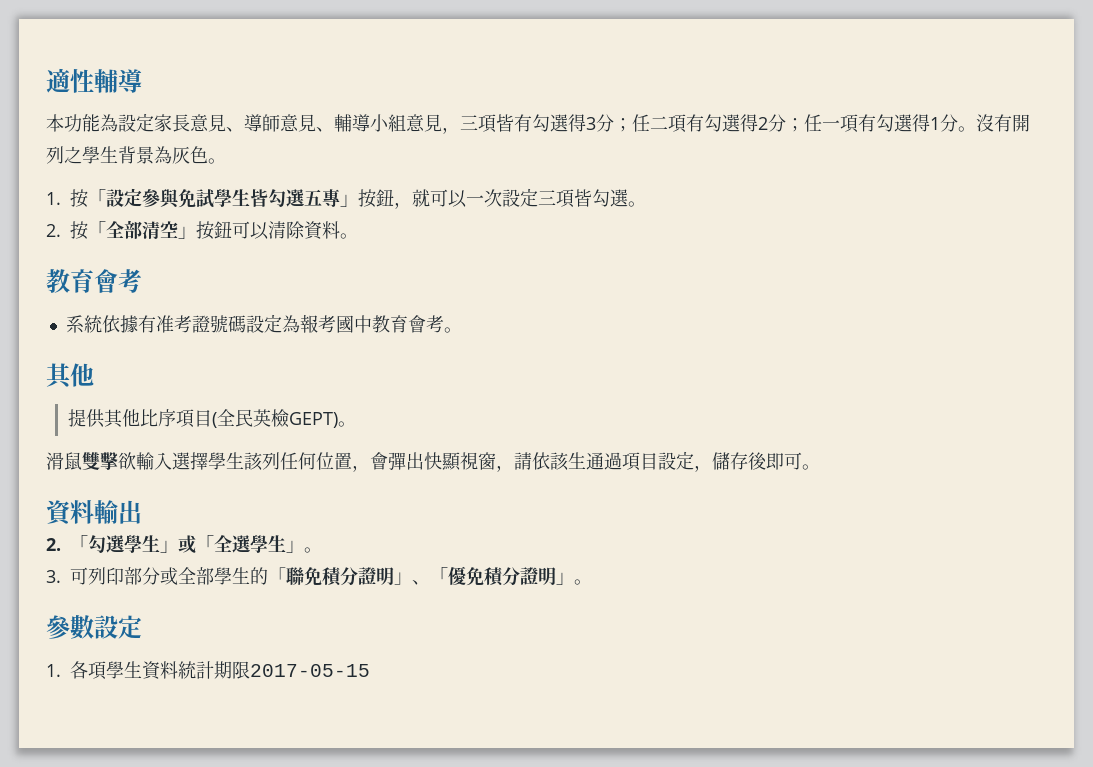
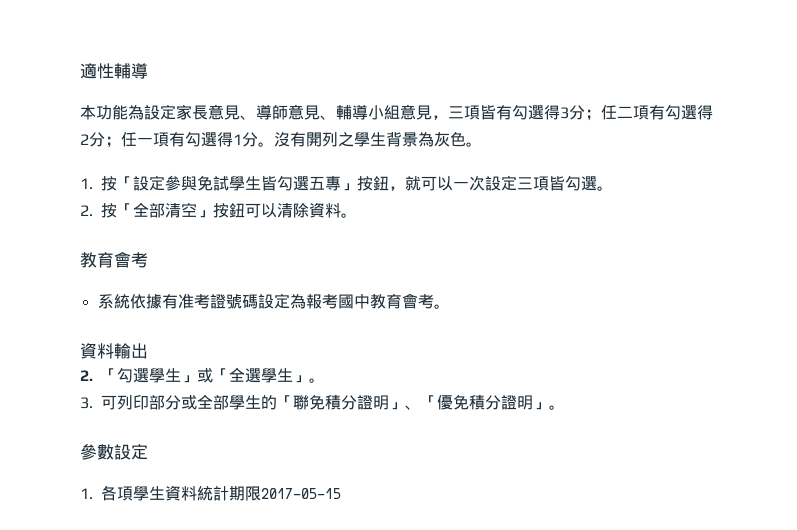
  系統依據有准考證號碼設定為報考國中教育會考。
- 其他
- 提供其他比序項目(全民英檢GEPT)。
- 滑鼠雙擊欲輸入選擇學生該列任何位置，會彈出快顯視窗，請依該生通過項目設定，儲存後即可。

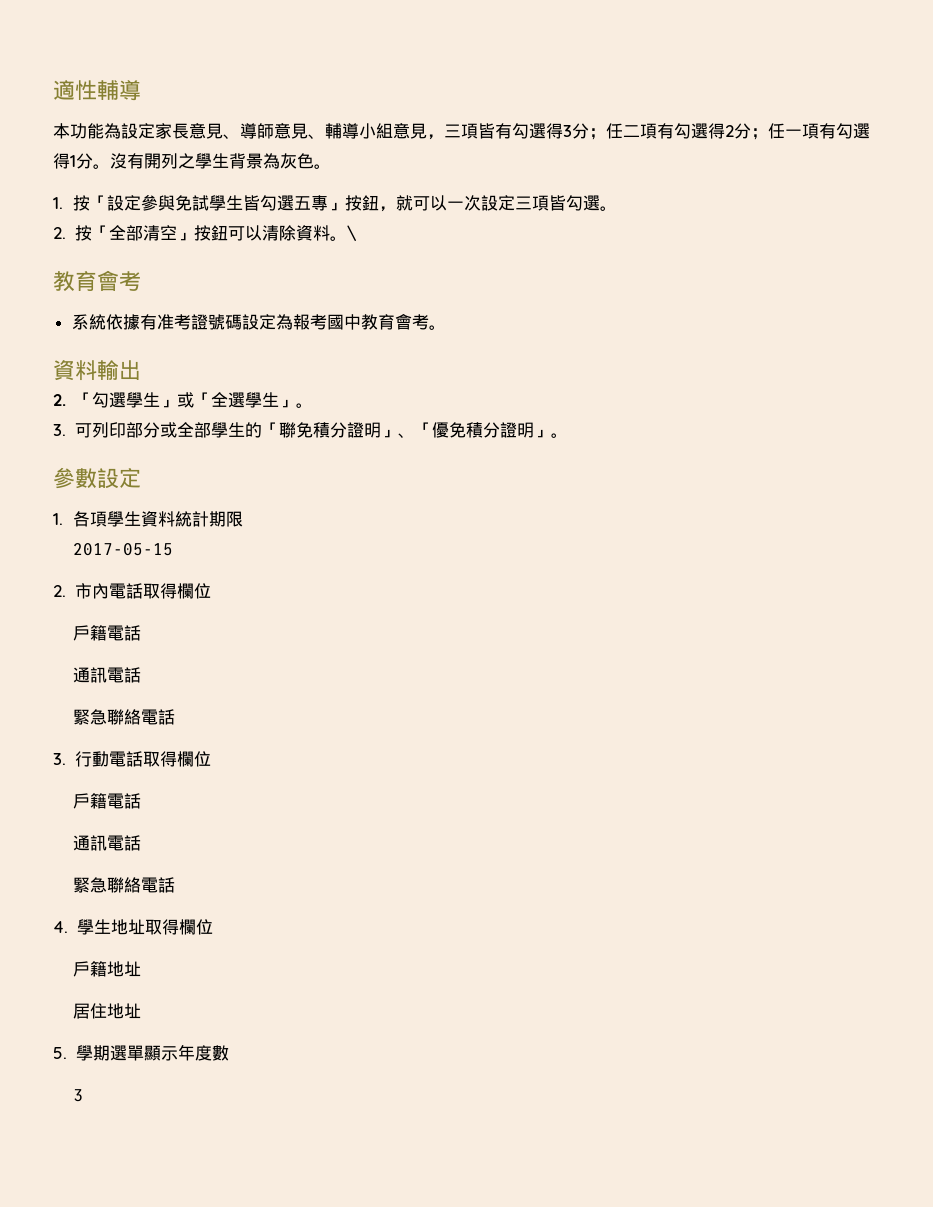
+ \
- 1.各項學生資料統計期限2017-05-15
+ 1.各項學生資料統計期限
+ 2017-05-15
+ 2.市內電話取得欄位
+ 戶籍電話
+ 通訊電話
+ 緊急聯絡電話
+ 3.行動電話取得欄位
+ 戶籍電話
+ 通訊電話
+ 緊急聯絡電話
+ 4.學生地址取得欄位
+ 戶籍地址
+ 居住地址
+ 5.學期選單顯示年度數
+ 3

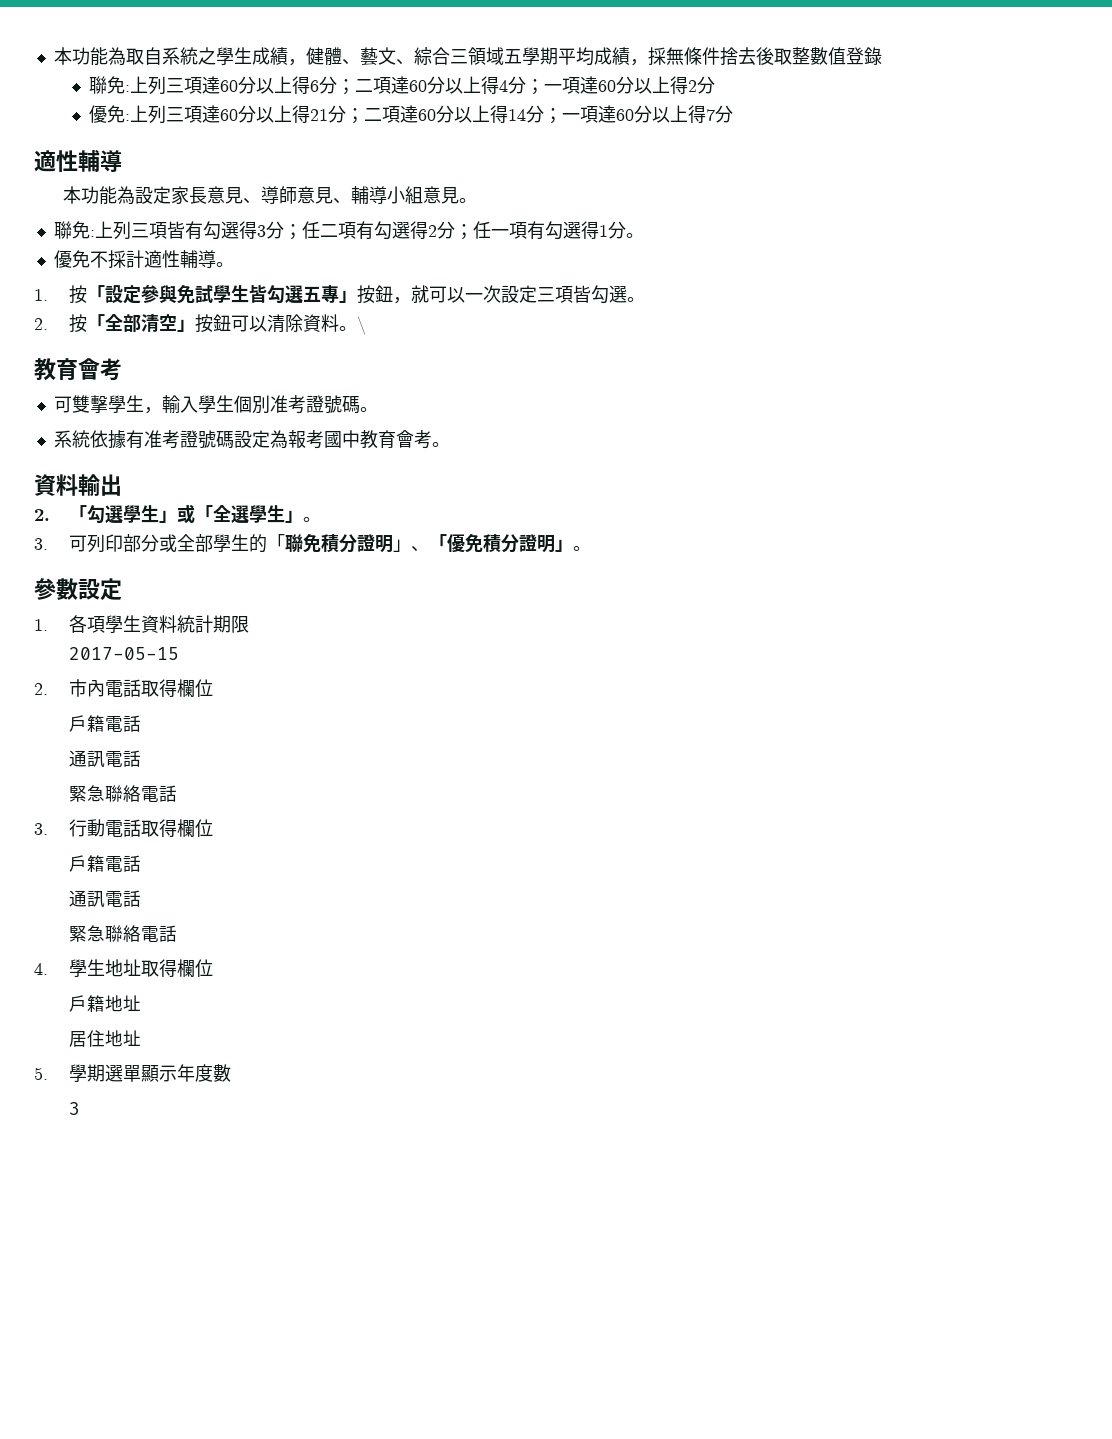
+ 本功能為取自系統之學生成績，健體、藝文、綜合三領域五學期平均成績，採無條件捨去後取整數值登錄
+ 聯免:上列三項達60分以上得6分；二項達60分以上得4分；一項達60分以上得2分
+ 優免:上列三項達60分以上得21分；二項達60分以上得14分；一項達60分以上得7分
- 本功能為設定家長意見、導師意見、輔導小組意見，三項皆有勾選得3分；任二項有勾選得2分；任一項有勾選得1分。沒有開列之學生背景為灰色。
+ 本功能為設定家長意見、導師意見、輔導小組意見。
+ 聯免:上列三項皆有勾選得3分；任二項有勾選得2分；任一項有勾選得1分。
+ 優免不採計適性輔導。
+ 可雙擊學生，輸入學生個別准考證號碼。

